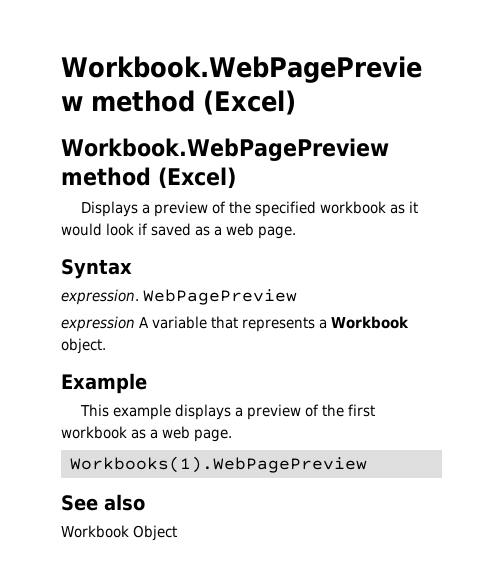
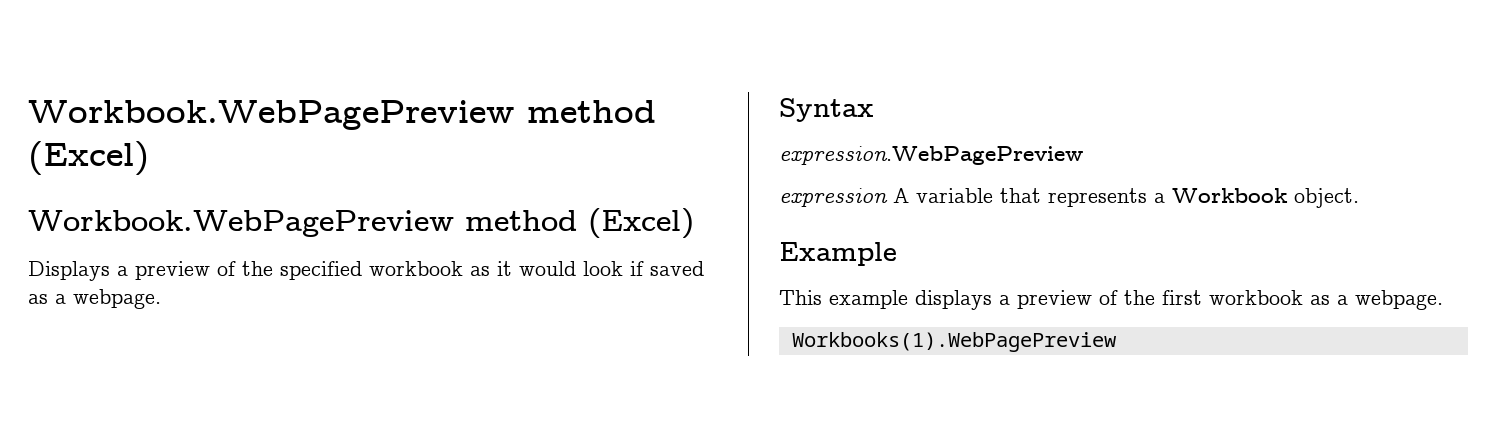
- Displays a preview of the specified workbook as it would look if saved as a web page.
+ Displays a preview of the specified workbook as it would look if saved as a webpage.
- expression. WebPagePreview
+ expression.WebPagePreview
- This example displays a preview of the first workbook as a web page.
+ This example displays a preview of the first workbook as a webpage.
- See also
- Workbook Object

